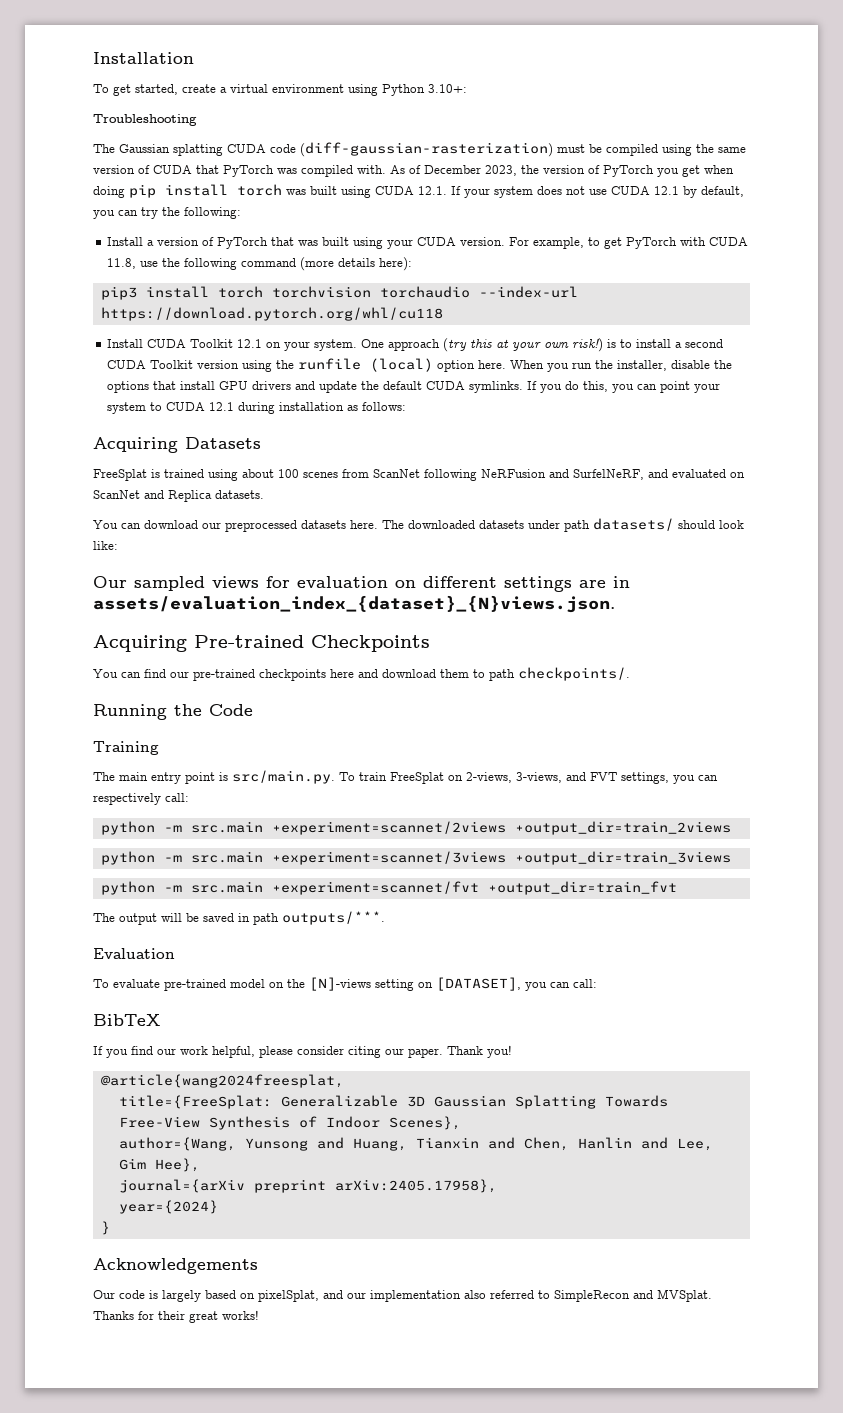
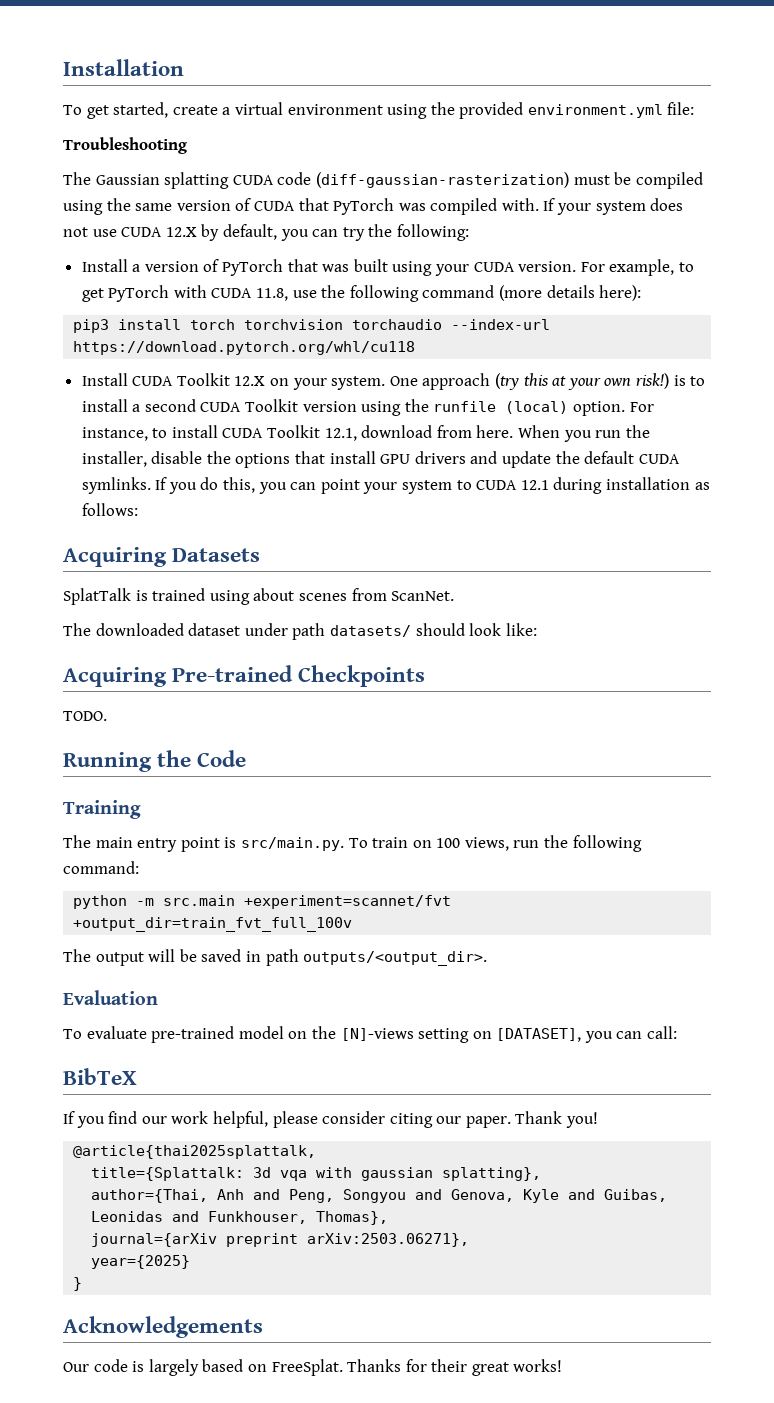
- To get started, create a virtual environment using Python 3.10+:
+ To get started, create a virtual environment using the provided environment.yml file:
- As of December 2023, the version of PyTorch you get when doing pip install torch was built using CUDA 12.1. If your system does not use CUDA 12.1 by default, you can try the following:
+ If your system does not use CUDA 12.X by default, you can try the following:
- Install CUDA Toolkit 12.1 on your system.
+ Install CUDA Toolkit 12.X on your system.
- One approach (try this at your own risk!) is to install a second CUDA Toolkit version using the runfile (local) option here.
+ One approach (try this at your own risk!) is to install a second CUDA Toolkit version using the runfile (local) option. For instance, to install CUDA Toolkit 12.1, download from here.
- FreeSplat is trained using about 100 scenes from ScanNet following NeRFusion and SurfelNeRF, and evaluated on ScanNet and Replica datasets.
- You can download our preprocessed datasets here. The downloaded datasets under path datasets/ should look like:
+ SplatTalk is trained using about scenes from ScanNet.
+ The downloaded dataset under path datasets/ should look like:
- Our sampled views for evaluation on different settings are in assets/evaluation_index_{dataset}_{N}views.json.
  Acquiring Pre-trained Checkpoints
- You can find our pre-trained checkpoints here and download them to path checkpoints/.
+ TODO.
- The main entry point is src/main.py. To train FreeSplat on 2-views, 3-views, and FVT settings, you can respectively call:
- python -m src.main +experiment=scannet/2views +output_dir=train_2views
- python -m src.main +experiment=scannet/3views +output_dir=train_3views
+ The main entry point is src/main.py. To train on 100 views, run the following command:
- python -m src.main +experiment=scannet/fvt +output_dir=train_fvt
+ python -m src.main +experiment=scannet/fvt +output_dir=train_fvt_full_100v
- The output will be saved in path outputs/***.
+ The output will be saved in path outputs/<output_dir>.
- @article{wang2024freesplat,
- title={FreeSplat: Generalizable 3D Gaussian Splatting Towards Free-View Synthesis of Indoor Scenes},
- author={Wang, Yunsong and Huang, Tianxin and Chen, Hanlin and Lee, Gim Hee},
+ @article{thai2025splattalk,
+ title={Splattalk: 3d vqa with gaussian splatting},
+ author={Thai, Anh and Peng, Songyou and Genova, Kyle and Guibas, Leonidas and Funkhouser, Thomas},
- journal={arXiv preprint arXiv:2405.17958},
- year={2024}
+ journal={arXiv preprint arXiv:2503.06271},
+ year={2025}
- Our code is largely based on pixelSplat, and our implementation also referred to SimpleRecon and MVSplat.
+ Our code is largely based on FreeSplat.

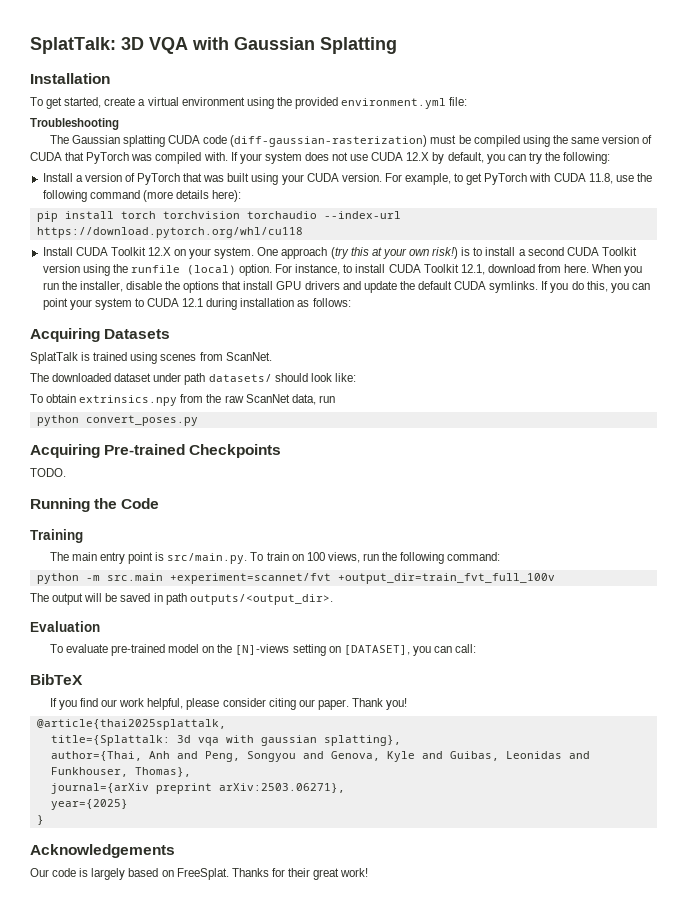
+ SplatTalk: 3D VQA with Gaussian Splatting
- pip3 install torch torchvision torchaudio --index-url https://download.pytorch.org/whl/cu118
+ pip install torch torchvision torchaudio --index-url https://download.pytorch.org/whl/cu118
- SplatTalk is trained using about scenes from ScanNet.
+ SplatTalk is trained using scenes from ScanNet.
+ To obtain extrinsics.npy from the raw ScanNet data, run
+ python convert_poses.py
- Thanks for their great works!
+ Thanks for their great work!

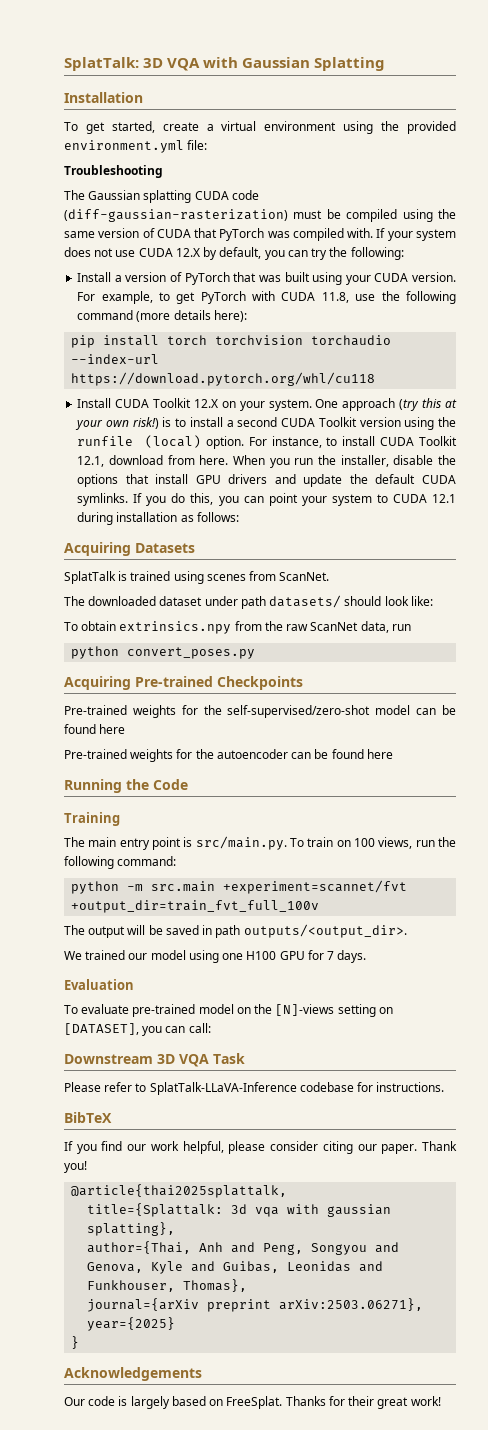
- TODO.
+ Pre-trained weights for the self-supervised/zero-shot model can be found here
+ Pre-trained weights for the autoencoder can be found here
+ We trained our model using one H100 GPU for 7 days.
+ Downstream 3D VQA Task
+ Please refer to SplatTalk-LLaVA-Inference codebase for instructions.

